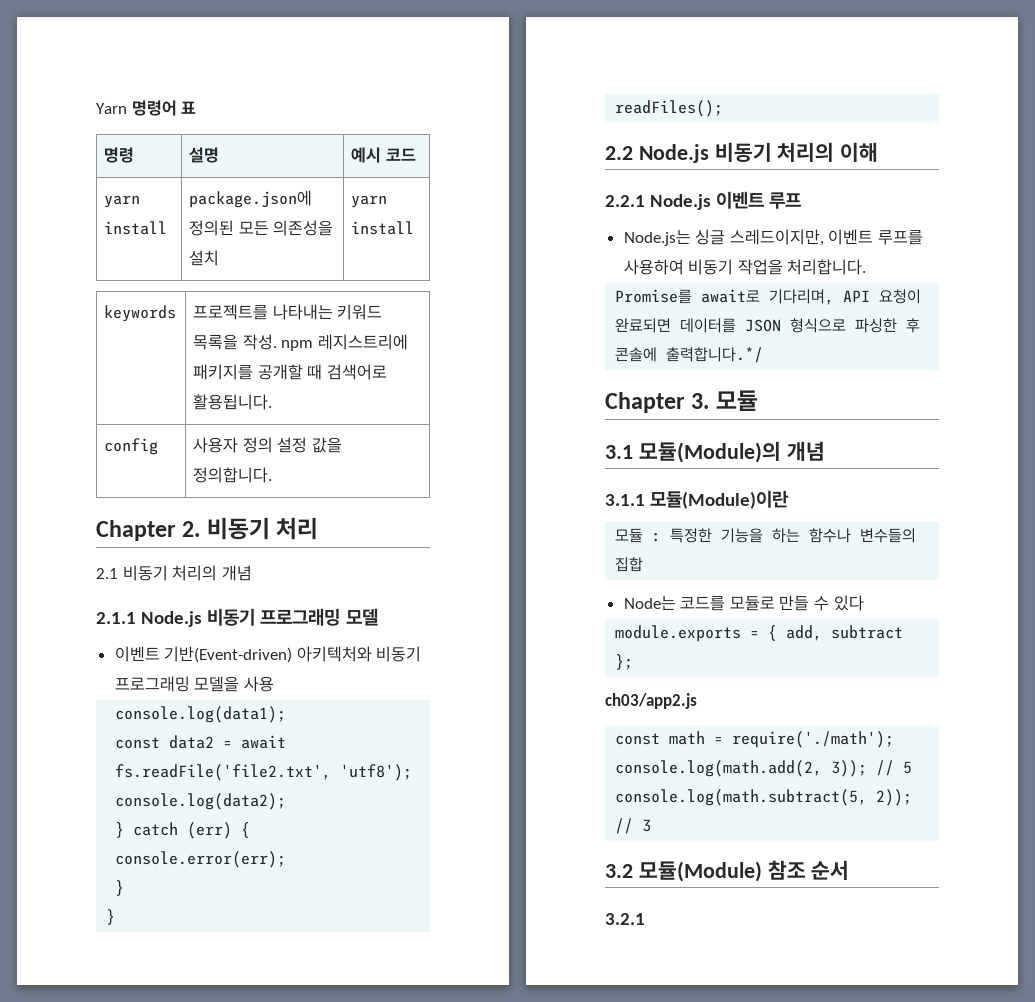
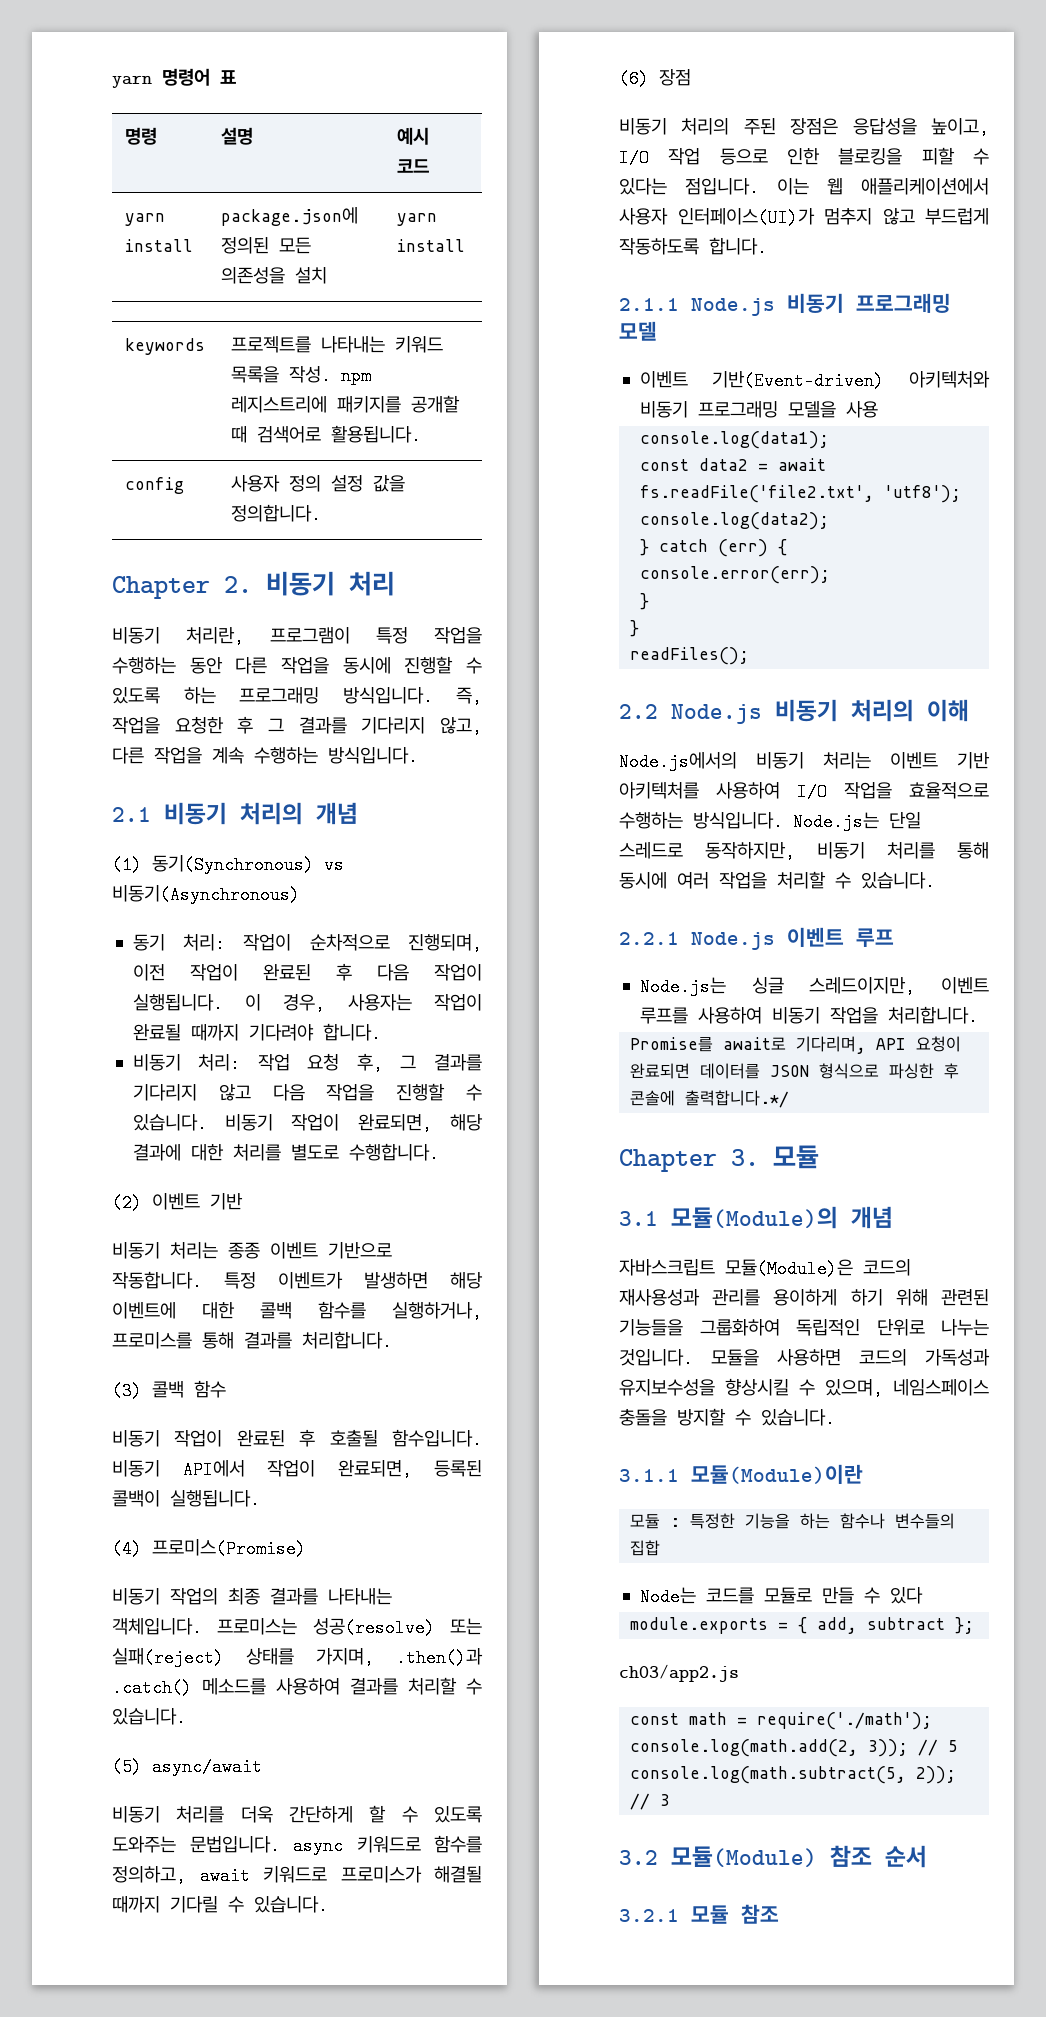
- Yarn 명령어 표
+ yarn 명령어 표
+ 비동기 처리란, 프로그램이 특정 작업을 수행하는 동안 다른 작업을 동시에 진행할 수 있도록 하는 프로그래밍 방식입니다. 즉, 작업을 요청한 후 그 결과를 기다리지 않고, 다른 작업을 계속 수행하는 방식입니다.
  2.1 비동기 처리의 개념
+ (1) 동기(Synchronous) vs 비동기(Asynchronous)
+ 동기 처리: 작업이 순차적으로 진행되며, 이전 작업이 완료된 후 다음 작업이 실행됩니다. 이 경우, 사용자는 작업이 완료될 때까지 기다려야 합니다.
+ 비동기 처리: 작업 요청 후, 그 결과를 기다리지 않고 다음 작업을 진행할 수 있습니다. 비동기 작업이 완료되면, 해당 결과에 대한 처리를 별도로 수행합니다.
+ (2) 이벤트 기반
+ 비동기 처리는 종종 이벤트 기반으로 작동합니다. 특정 이벤트가 발생하면 해당 이벤트에 대한 콜백 함수를 실행하거나, 프로미스를 통해 결과를 처리합니다.
+ (3) 콜백 함수
+ 비동기 작업이 완료된 후 호출될 함수입니다. 비동기 API에서 작업이 완료되면, 등록된 콜백이 실행됩니다.
+ (4) 프로미스(Promise)
+ 비동기 작업의 최종 결과를 나타내는 객체입니다. 프로미스는 성공(resolve) 또는 실패(reject) 상태를 가지며, .then()과 .catch() 메소드를 사용하여 결과를 처리할 수 있습니다.
+ (5) async/await
+ 비동기 처리를 더욱 간단하게 할 수 있도록 도와주는 문법입니다. async 키워드로 함수를 정의하고, await 키워드로 프로미스가 해결될 때까지 기다릴 수 있습니다.
+ (6) 장점
+ 비동기 처리의 주된 장점은 응답성을 높이고, I/O 작업 등으로 인한 블로킹을 피할 수 있다는 점입니다. 이는 웹 애플리케이션에서 사용자 인터페이스(UI)가 멈추지 않고 부드럽게 작동하도록 합니다.
+ Node.js에서의 비동기 처리는 이벤트 기반 아키텍처를 사용하여 I/O 작업을 효율적으로 수행하는 방식입니다. Node.js는 단일 스레드로 동작하지만, 비동기 처리를 통해 동시에 여러 작업을 처리할 수 있습니다.
+ 자바스크립트 모듈(Module)은 코드의 재사용성과 관리를 용이하게 하기 위해 관련된 기능들을 그룹화하여 독립적인 단위로 나누는 것입니다. 모듈을 사용하면 코드의 가독성과 유지보수성을 향상시킬 수 있으며, 네임스페이스 충돌을 방지할 수 있습니다.
- 3.2.1
+ 3.2.1 모듈 참조

